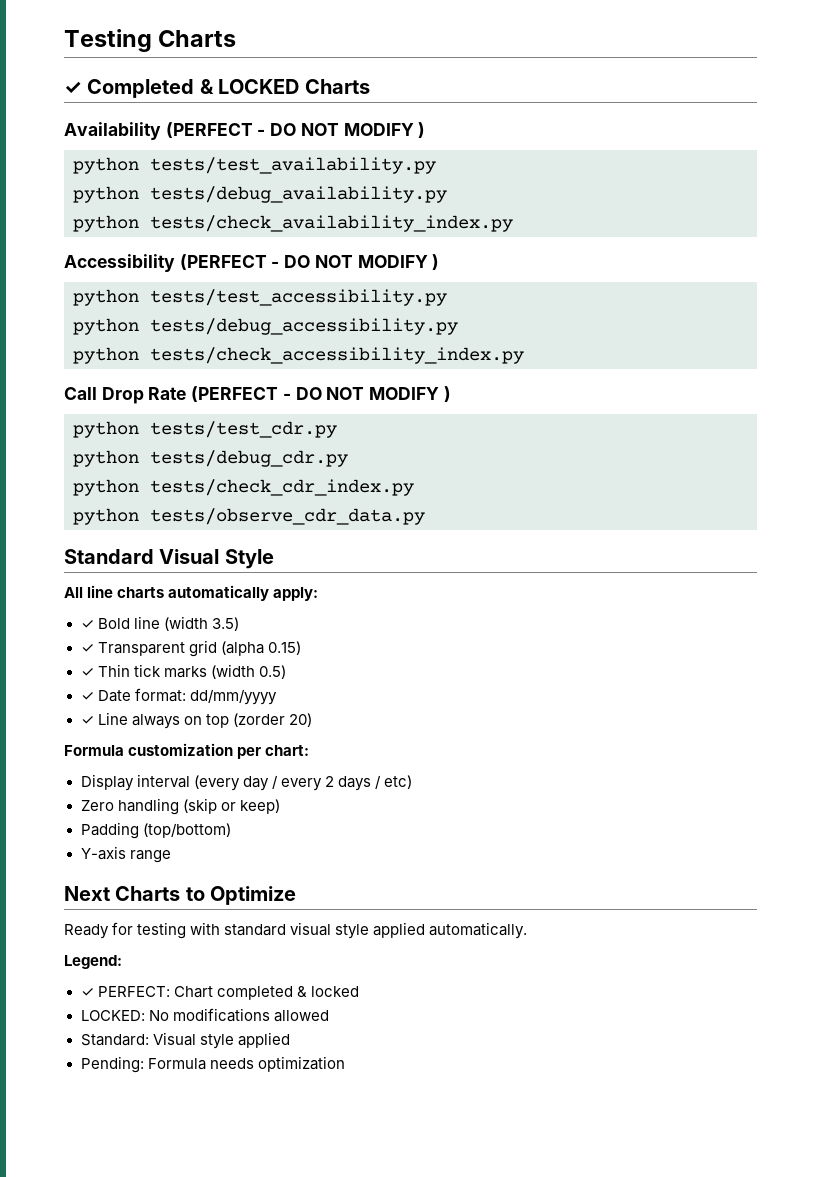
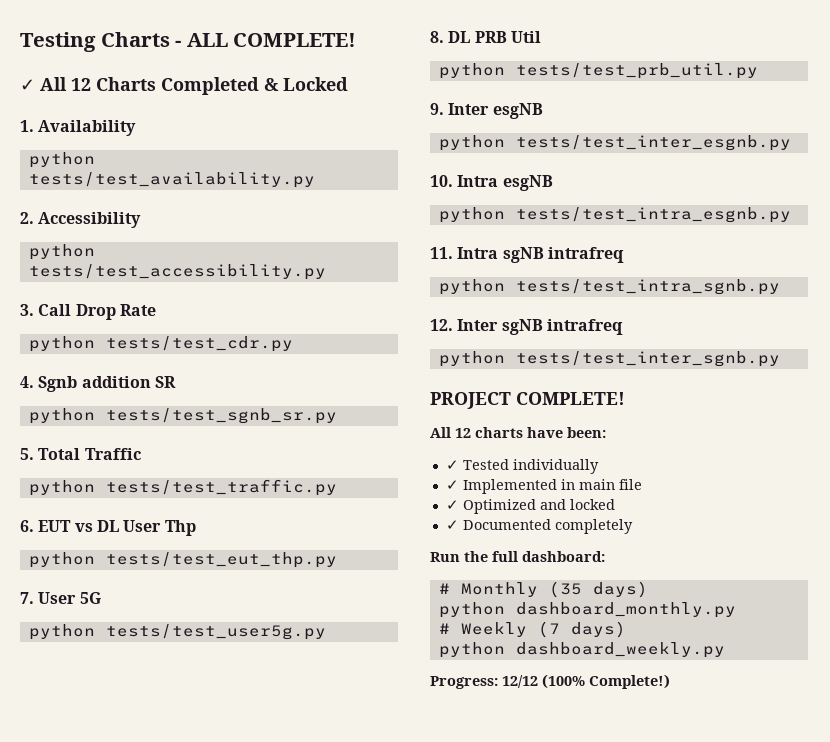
- Testing Charts
- ✓ Completed & LOCKED Charts
- Availability (PERFECT - DO NOT MODIFY )
+ Testing Charts - ALL COMPLETE!
+ ✓ All 12 Charts Completed & Locked
+ 1. Availability
  python tests/test_availability.py
- python tests/debug_availability.py
- python tests/check_availability_index.py
- Accessibility (PERFECT - DO NOT MODIFY )
+ 2. Accessibility
  python tests/test_accessibility.py
- python tests/debug_accessibility.py
- python tests/check_accessibility_index.py
- Call Drop Rate (PERFECT - DO NOT MODIFY )
+ 3. Call Drop Rate
  python tests/test_cdr.py
- python tests/debug_cdr.py
- python tests/check_cdr_index.py
- python tests/observe_cdr_data.py
- Standard Visual Style
- All line charts automatically apply:
- ✓ Bold line (width 3.5)
- ✓ Transparent grid (alpha 0.15)
- ✓ Thin tick marks (width 0.5)
- ✓ Date format: dd/mm/yyyy
- ✓ Line always on top (zorder 20)
- Formula customization per chart:
- Display interval (every day / every 2 days / etc)
- Zero handling (skip or keep)
- Padding (top/bottom)
- Y-axis range
- Next Charts to Optimize
- Ready for testing with standard visual style applied automatically.
- Legend:
- ✓ PERFECT: Chart completed & locked
- LOCKED: No modifications allowed
- Standard: Visual style applied
- Pending: Formula needs optimization
+ 4. Sgnb addition SR
+ python tests/test_sgnb_sr.py
+ 5. Total Traffic
+ python tests/test_traffic.py
+ 6. EUT vs DL User Thp
+ python tests/test_eut_thp.py
+ 7. User 5G
+ python tests/test_user5g.py
+ 8. DL PRB Util
+ python tests/test_prb_util.py
+ 9. Inter esgNB
+ python tests/test_inter_esgnb.py
+ 10. Intra esgNB
+ python tests/test_intra_esgnb.py
+ 11. Intra sgNB intrafreq
+ python tests/test_intra_sgnb.py
+ 12. Inter sgNB intrafreq
+ python tests/test_inter_sgnb.py
+ PROJECT COMPLETE!
+ All 12 charts have been:
+ ✓ Tested individually
+ ✓ Implemented in main file
+ ✓ Optimized and locked
+ ✓ Documented completely
+ Run the full dashboard:
+ # Monthly (35 days)
+ python dashboard_monthly.py
+ # Weekly (7 days)
+ python dashboard_weekly.py
+ Progress: 12/12 (100% Complete!)

